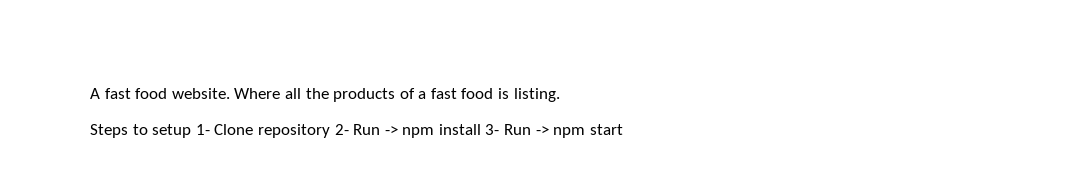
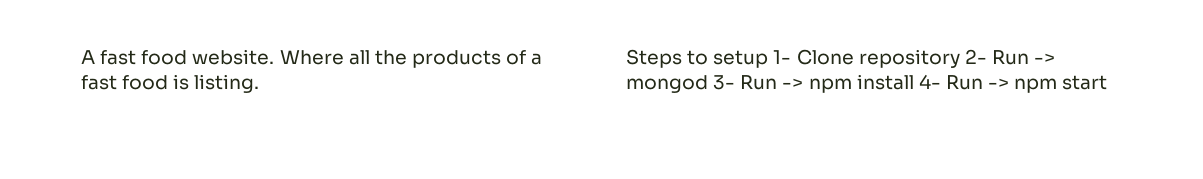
- Steps to setup 1- Clone repository 2- Run -> npm install 3- Run -> npm start
+ Steps to setup 1- Clone repository 2- Run -> mongod 3- Run -> npm install 4- Run -> npm start

